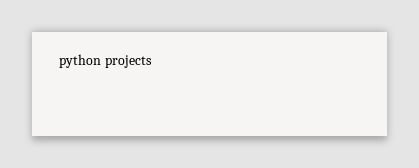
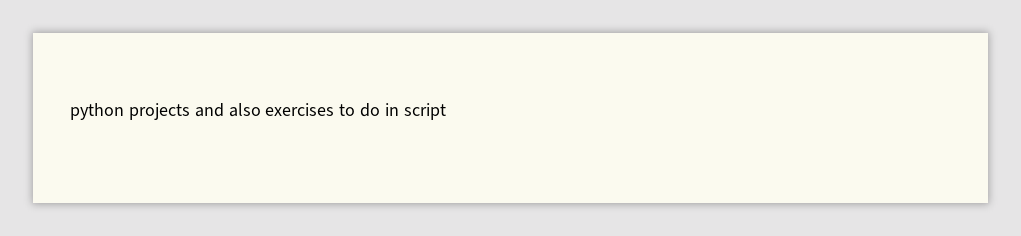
- python projects
+ python projects and also exercises to do in script

